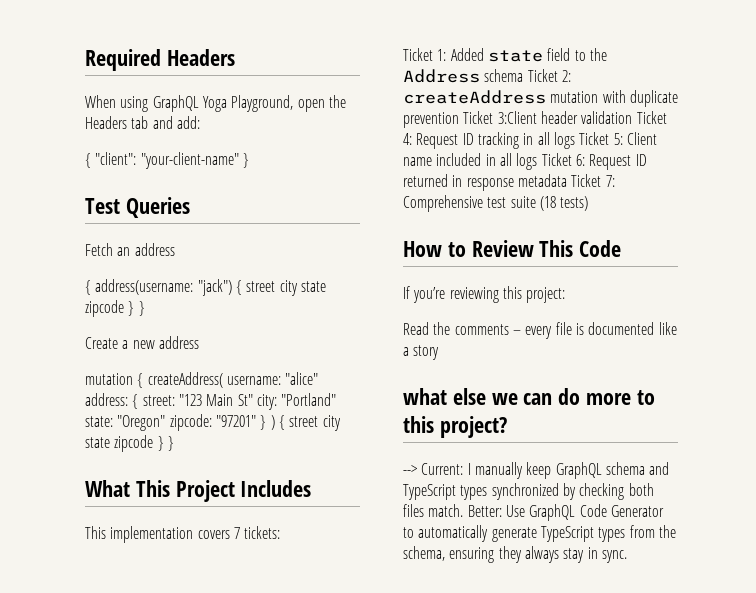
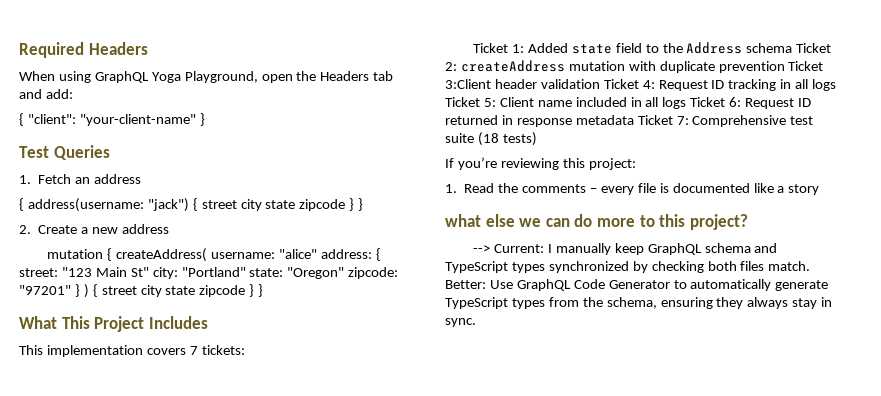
- Fetch an address
+ 1. Fetch an address
- Create a new address
+ 2. Create a new address
- How to Review This Code
- Read the comments – every file is documented like a story
+ 1. Read the comments – every file is documented like a story

